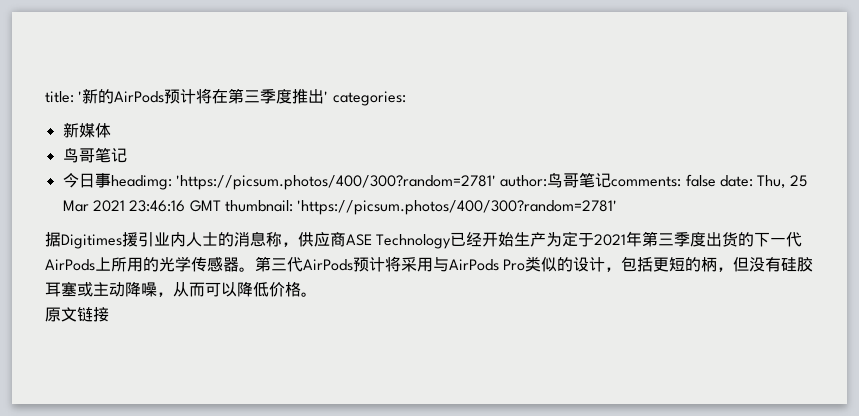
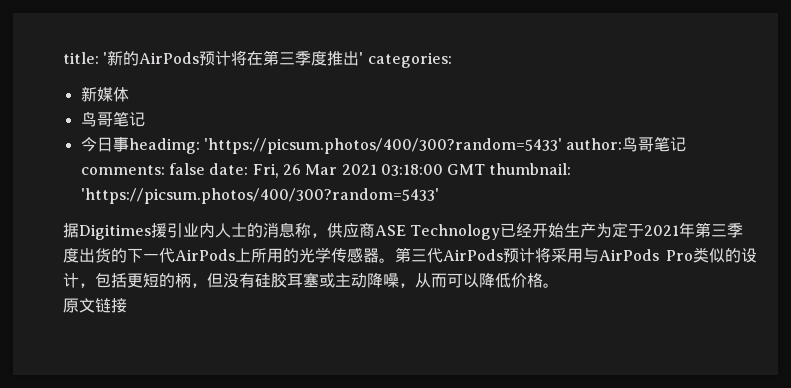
- 今日事headimg: 'https://picsum.photos/400/300?random=2781' author:鸟哥笔记comments: false date: Thu, 25 Mar 2021 23:46:16 GMT thumbnail: 'https://picsum.photos/400/300?random=2781'
+ 今日事headimg: 'https://picsum.photos/400/300?random=5433' author:鸟哥笔记comments: false date: Fri, 26 Mar 2021 03:18:00 GMT thumbnail: 'https://picsum.photos/400/300?random=5433'

